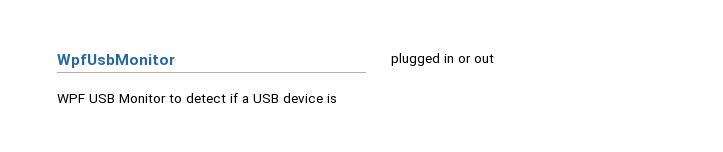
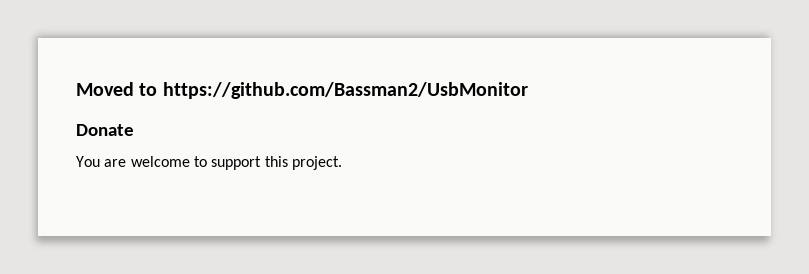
- WpfUsbMonitor
- WPF USB Monitor to detect if a USB device is plugged in or out
+ Moved to https://github.com/Bassman2/UsbMonitor
+ Donate
+ You are welcome to support this project.

